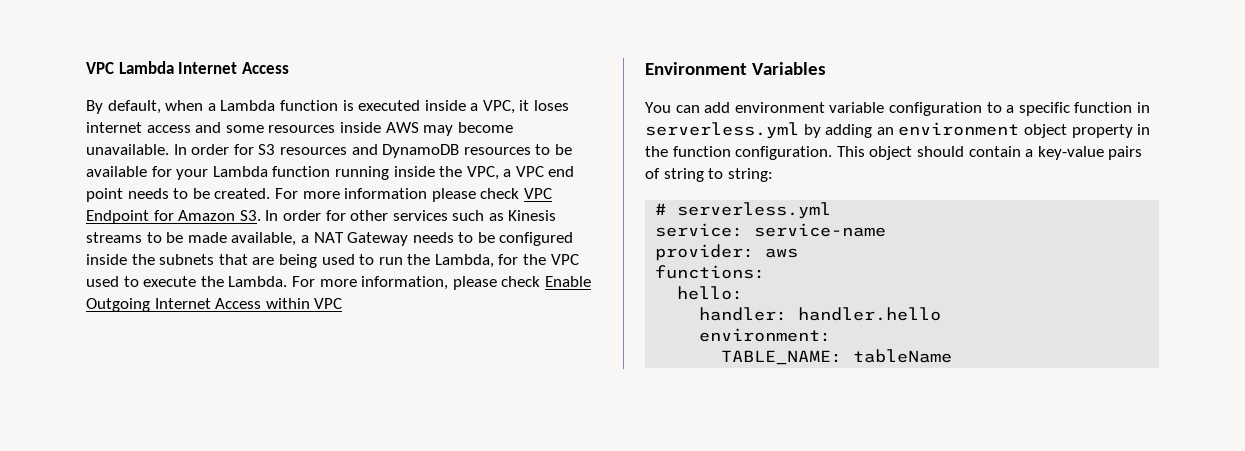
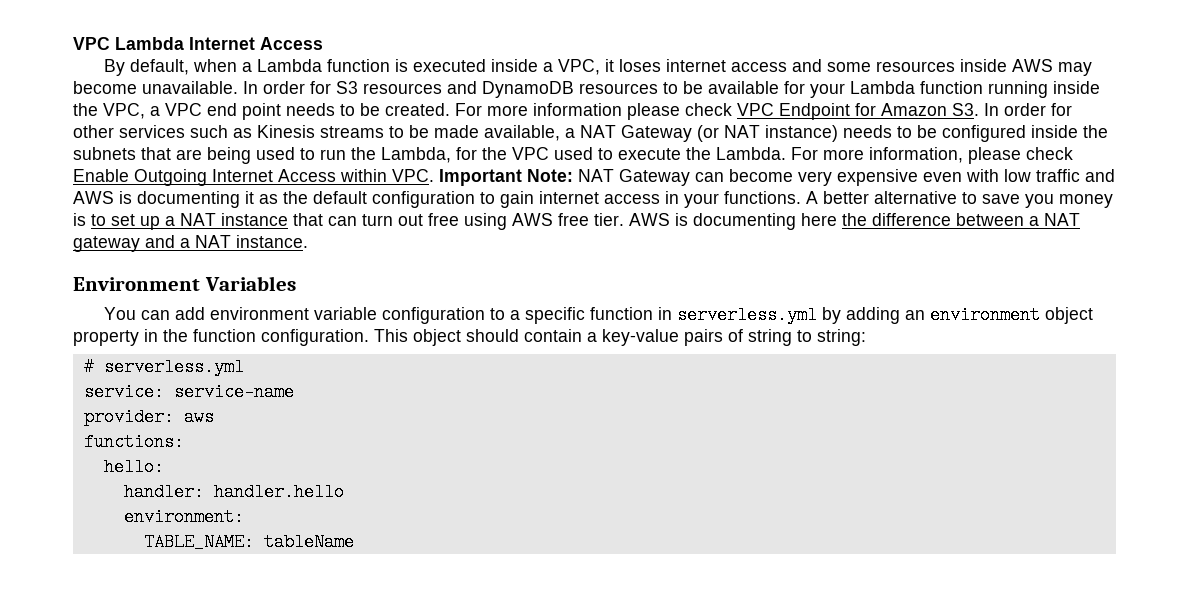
- For more information please check VPC Endpoint for Amazon S3. In order for other services such as Kinesis streams to be made available, a NAT Gateway needs to be configured inside the subnets that are being used to run the Lambda, for the VPC used to execute the Lambda.
+ For more information please check VPC Endpoint for Amazon S3. In order for other services such as Kinesis streams to be made available, a NAT Gateway (or NAT instance) needs to be configured inside the subnets that are being used to run the Lambda, for the VPC used to execute the Lambda.
- For more information, please check Enable Outgoing Internet Access within VPC
+ For more information, please check Enable Outgoing Internet Access within VPC. Important Note: NAT Gateway can become very expensive even with low traffic and AWS is documenting it as the default configuration to gain internet access in your functions. A better alternative to save you money is to set up a NAT instance that can turn out free using AWS free tier. AWS is documenting here the difference between a NAT gateway and a NAT instance.

